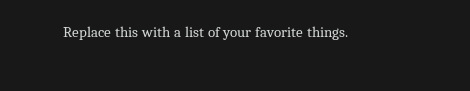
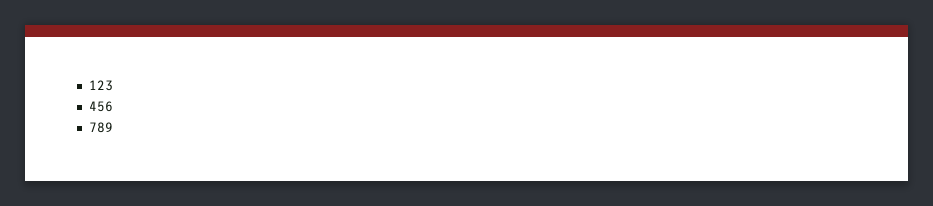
- Replace this with a list of your favorite things.
+ 123
+ 456
+ 789

